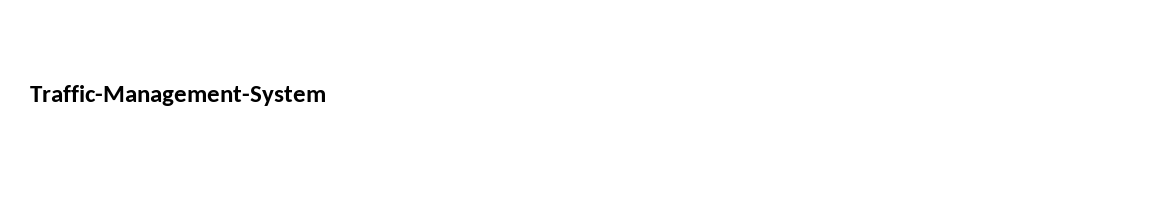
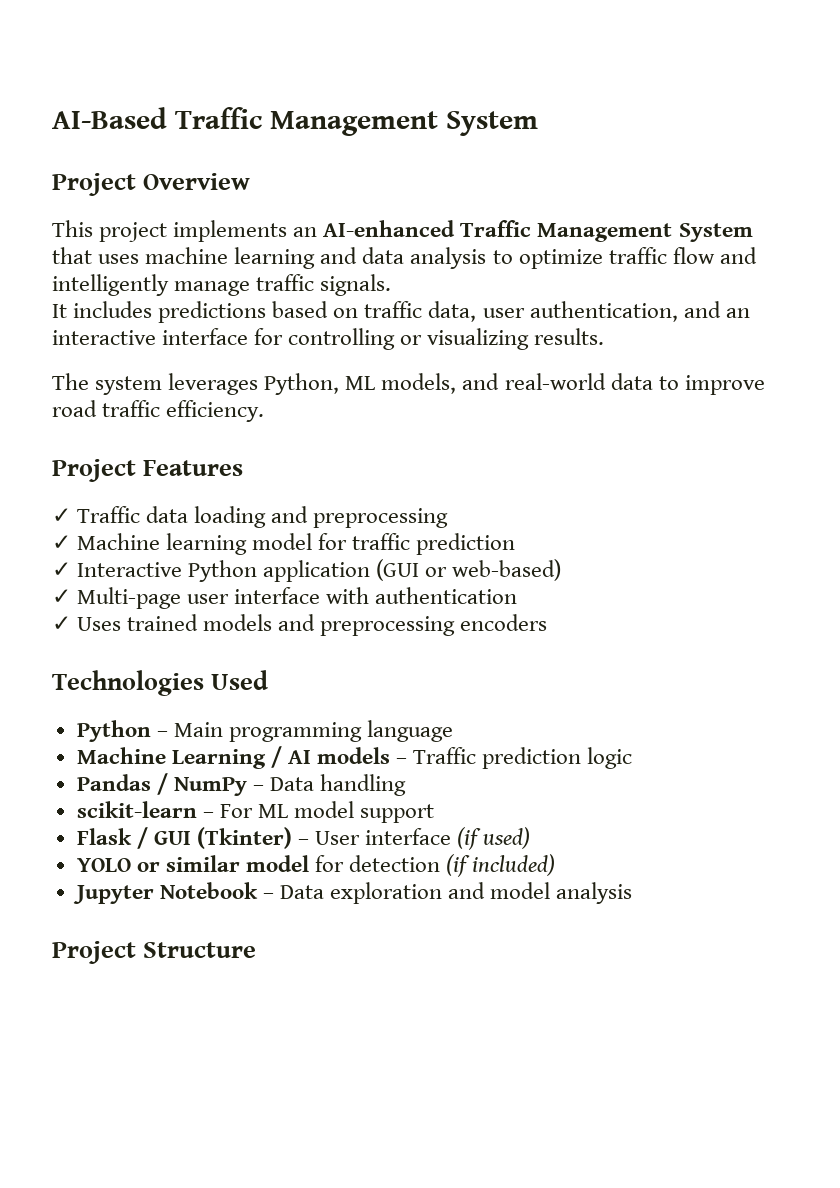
- Traffic-Management-System
+ AI-Based Traffic Management System
+ Project Overview
+ This project implements an AI-enhanced Traffic Management System that uses machine learning and data analysis to optimize traffic flow and intelligently manage traffic signals.
+ It includes predictions based on traffic data, user authentication, and an interactive interface for controlling or visualizing results.
+ The system leverages Python, ML models, and real-world data to improve road traffic efficiency.
+ Project Features
+ ✓ Traffic data loading and preprocessing
+ ✓ Machine learning model for traffic prediction
+ ✓ Interactive Python application (GUI or web-based)
+ ✓ Multi-page user interface with authentication
+ ✓ Uses trained models and preprocessing encoders
+ Technologies Used
+ Python – Main programming language
+ Machine Learning / AI models – Traffic prediction logic
+ Pandas / NumPy – Data handling
+ scikit-learn – For ML model support
+ Flask / GUI (Tkinter) – User interface (if used)
+ YOLO or similar model for detection (if included)
+ Jupyter Notebook – Data exploration and model analysis
+ Project Structure

